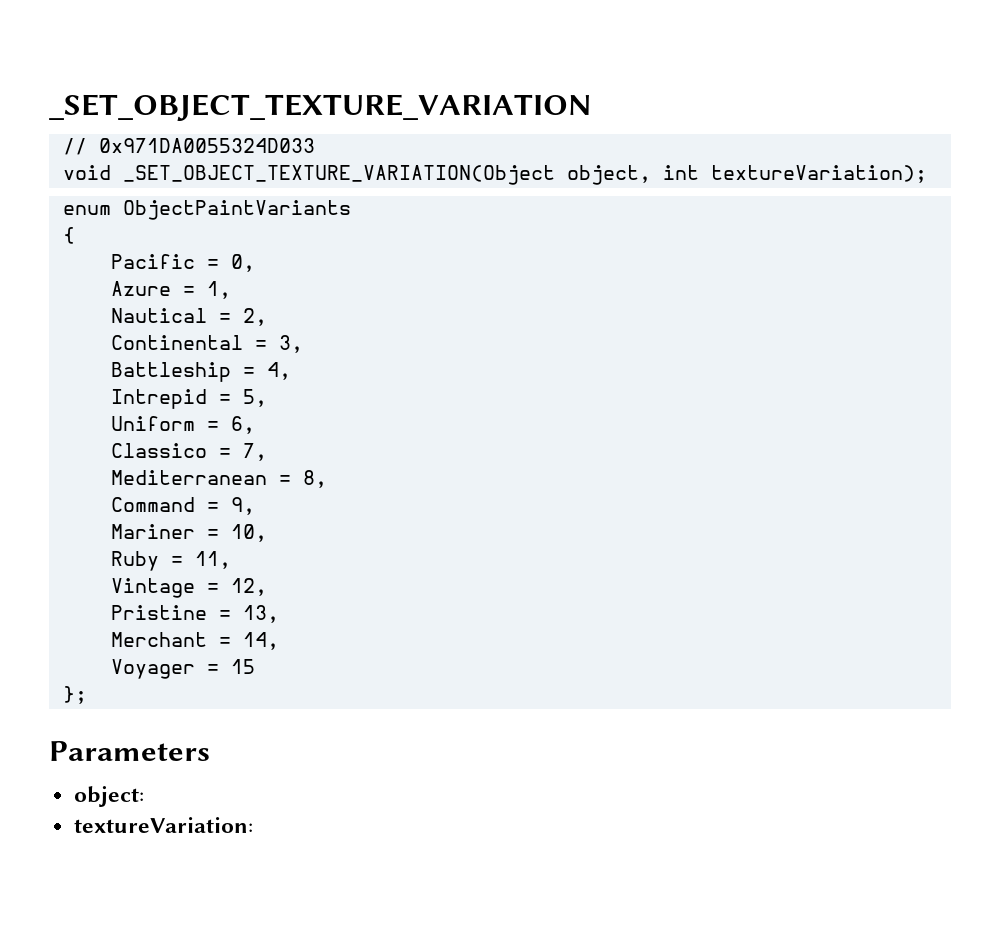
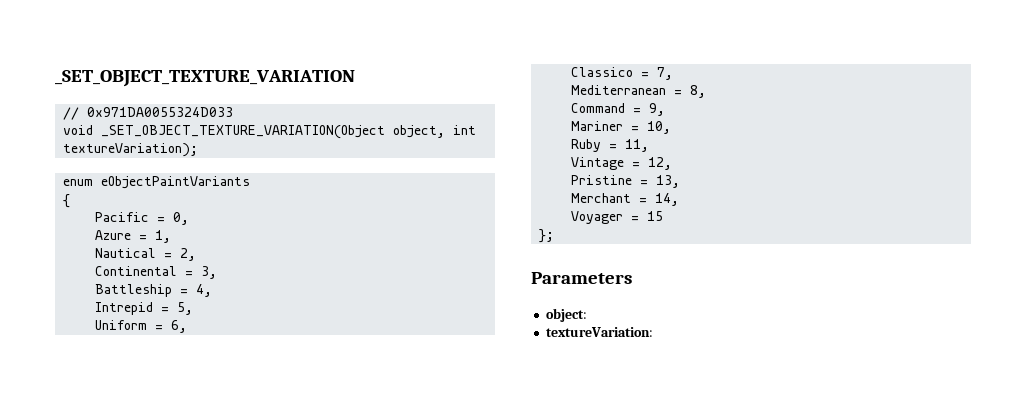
- enum ObjectPaintVariants
+ enum eObjectPaintVariants

